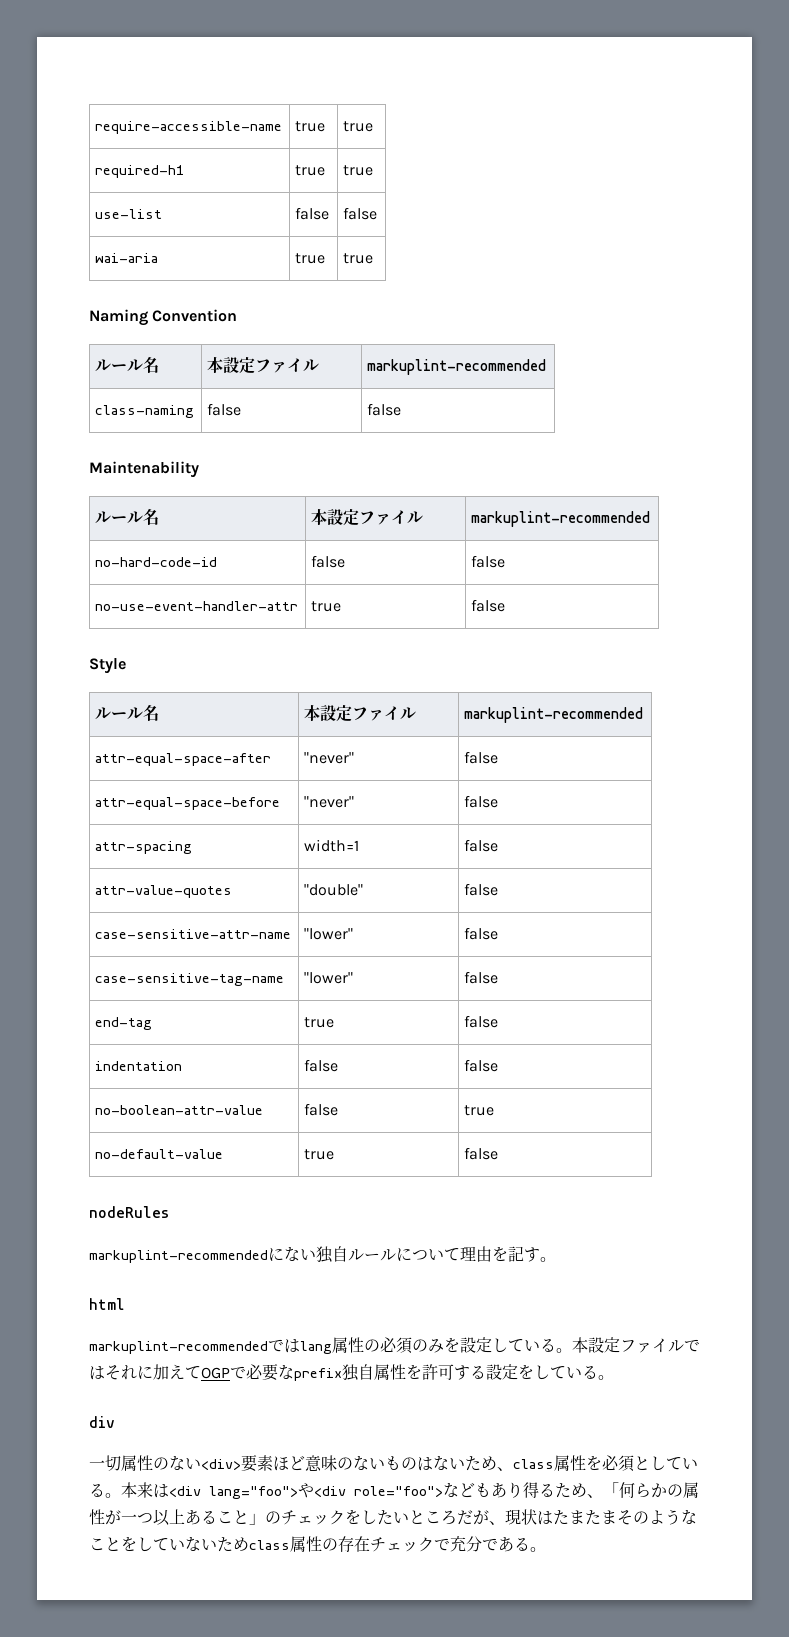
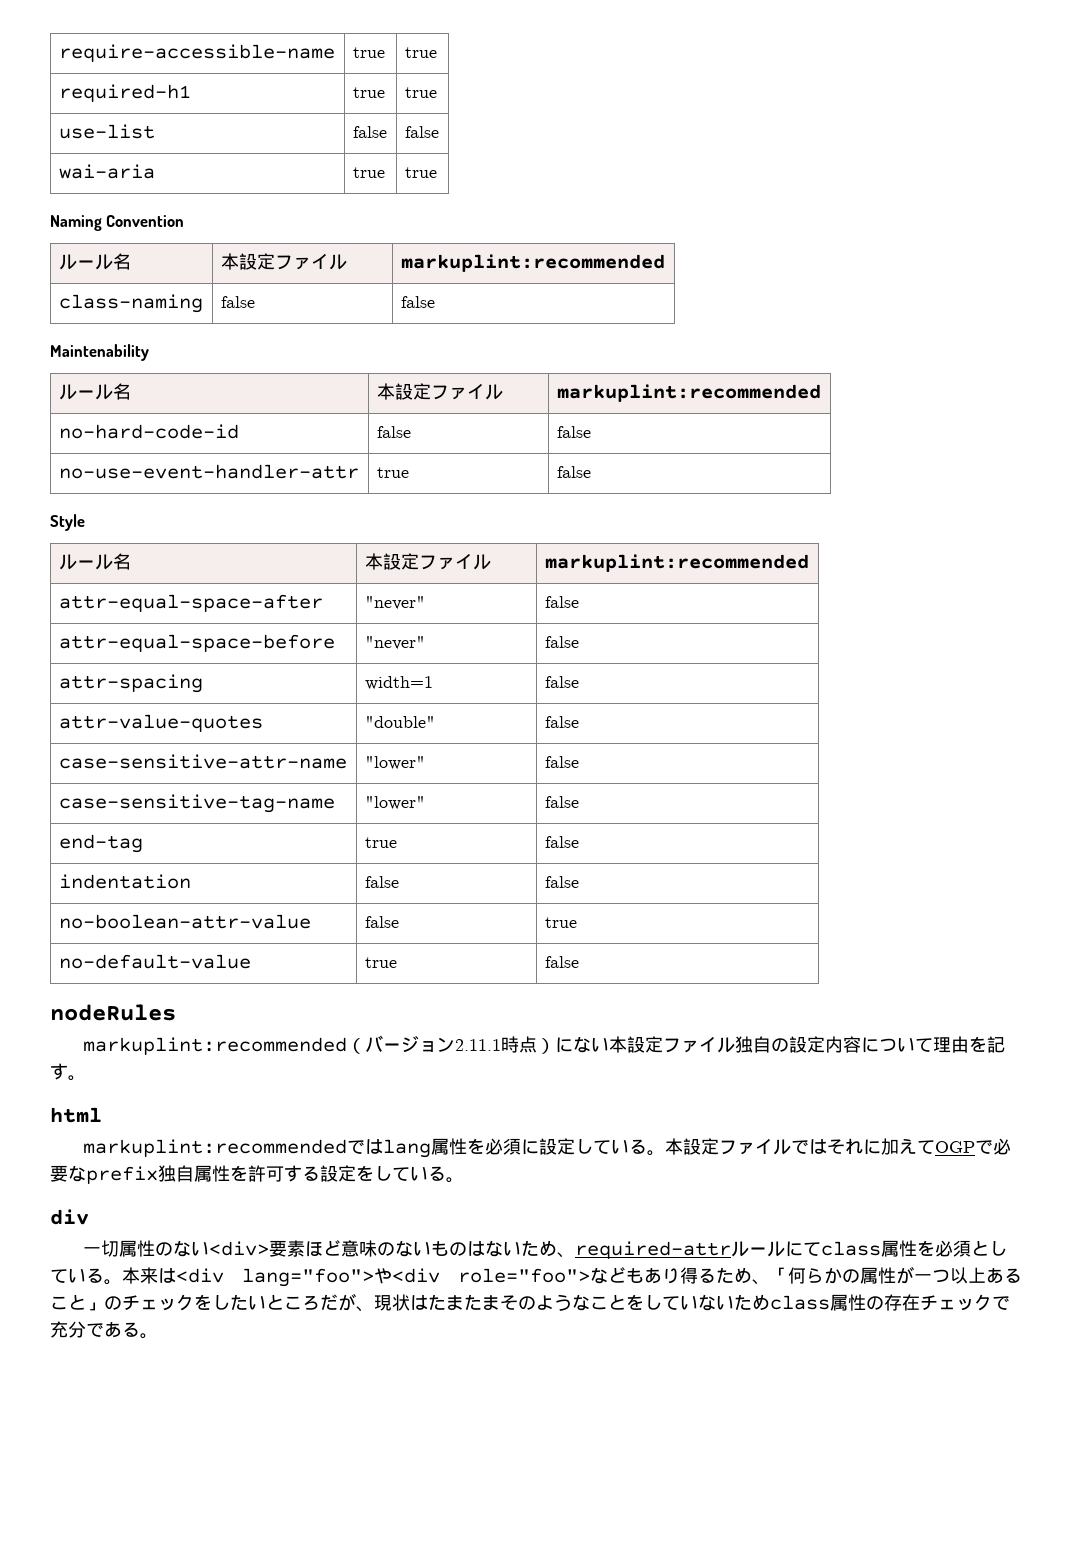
  Naming Convention
- ルール名 | 本設定ファイル | markuplint-recommended
+ ルール名 | 本設定ファイル | markuplint:recommended
  Maintenability
- ルール名 | 本設定ファイル | markuplint-recommended
+ ルール名 | 本設定ファイル | markuplint:recommended
  Style
- ルール名 | 本設定ファイル | markuplint-recommended
+ ルール名 | 本設定ファイル | markuplint:recommended
- markuplint-recommendedにない独自ルールについて理由を記す。
+ markuplint:recommended（バージョン2.11.1時点）にない本設定ファイル独自の設定内容について理由を記す。
- markuplint-recommendedではlang属性の必須のみを設定している。
+ markuplint:recommendedではlang属性を必須に設定している。
- 一切属性のない<div>要素ほど意味のないものはないため、class属性を必須としている。
+ 一切属性のない<div>要素ほど意味のないものはないため、required-attrルールにてclass属性を必須としている。

